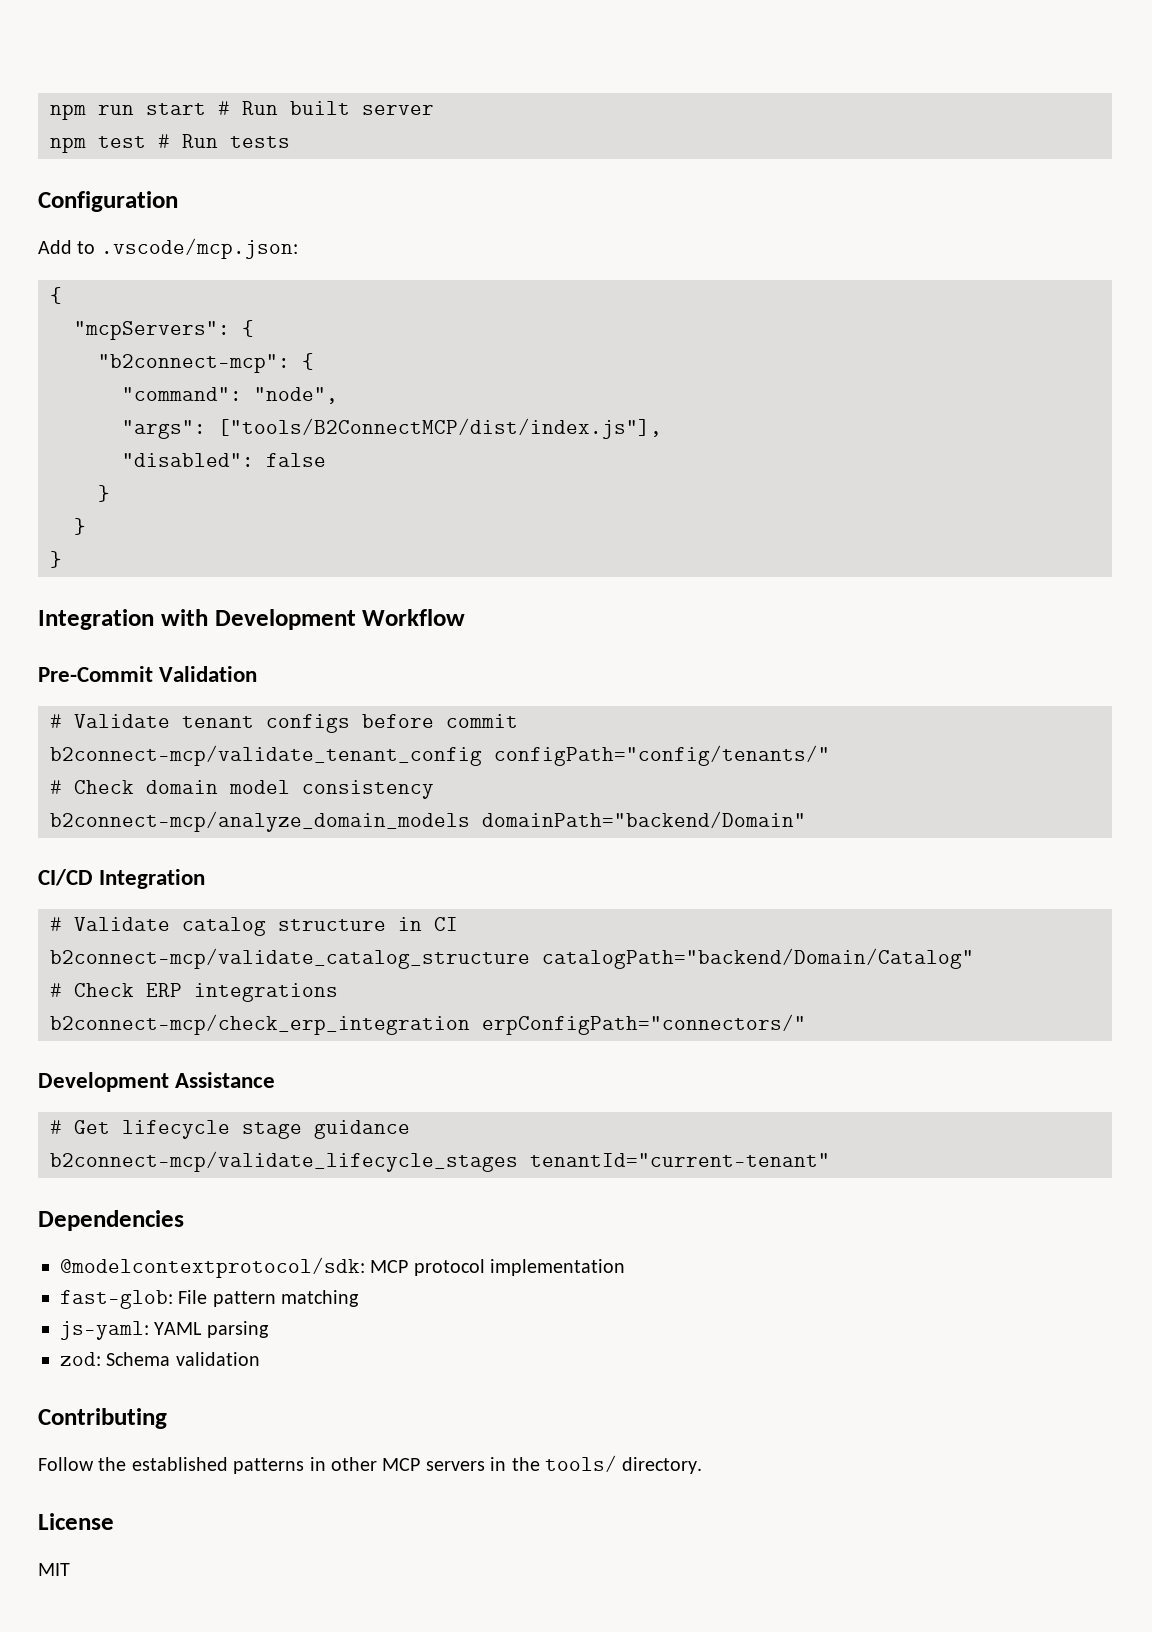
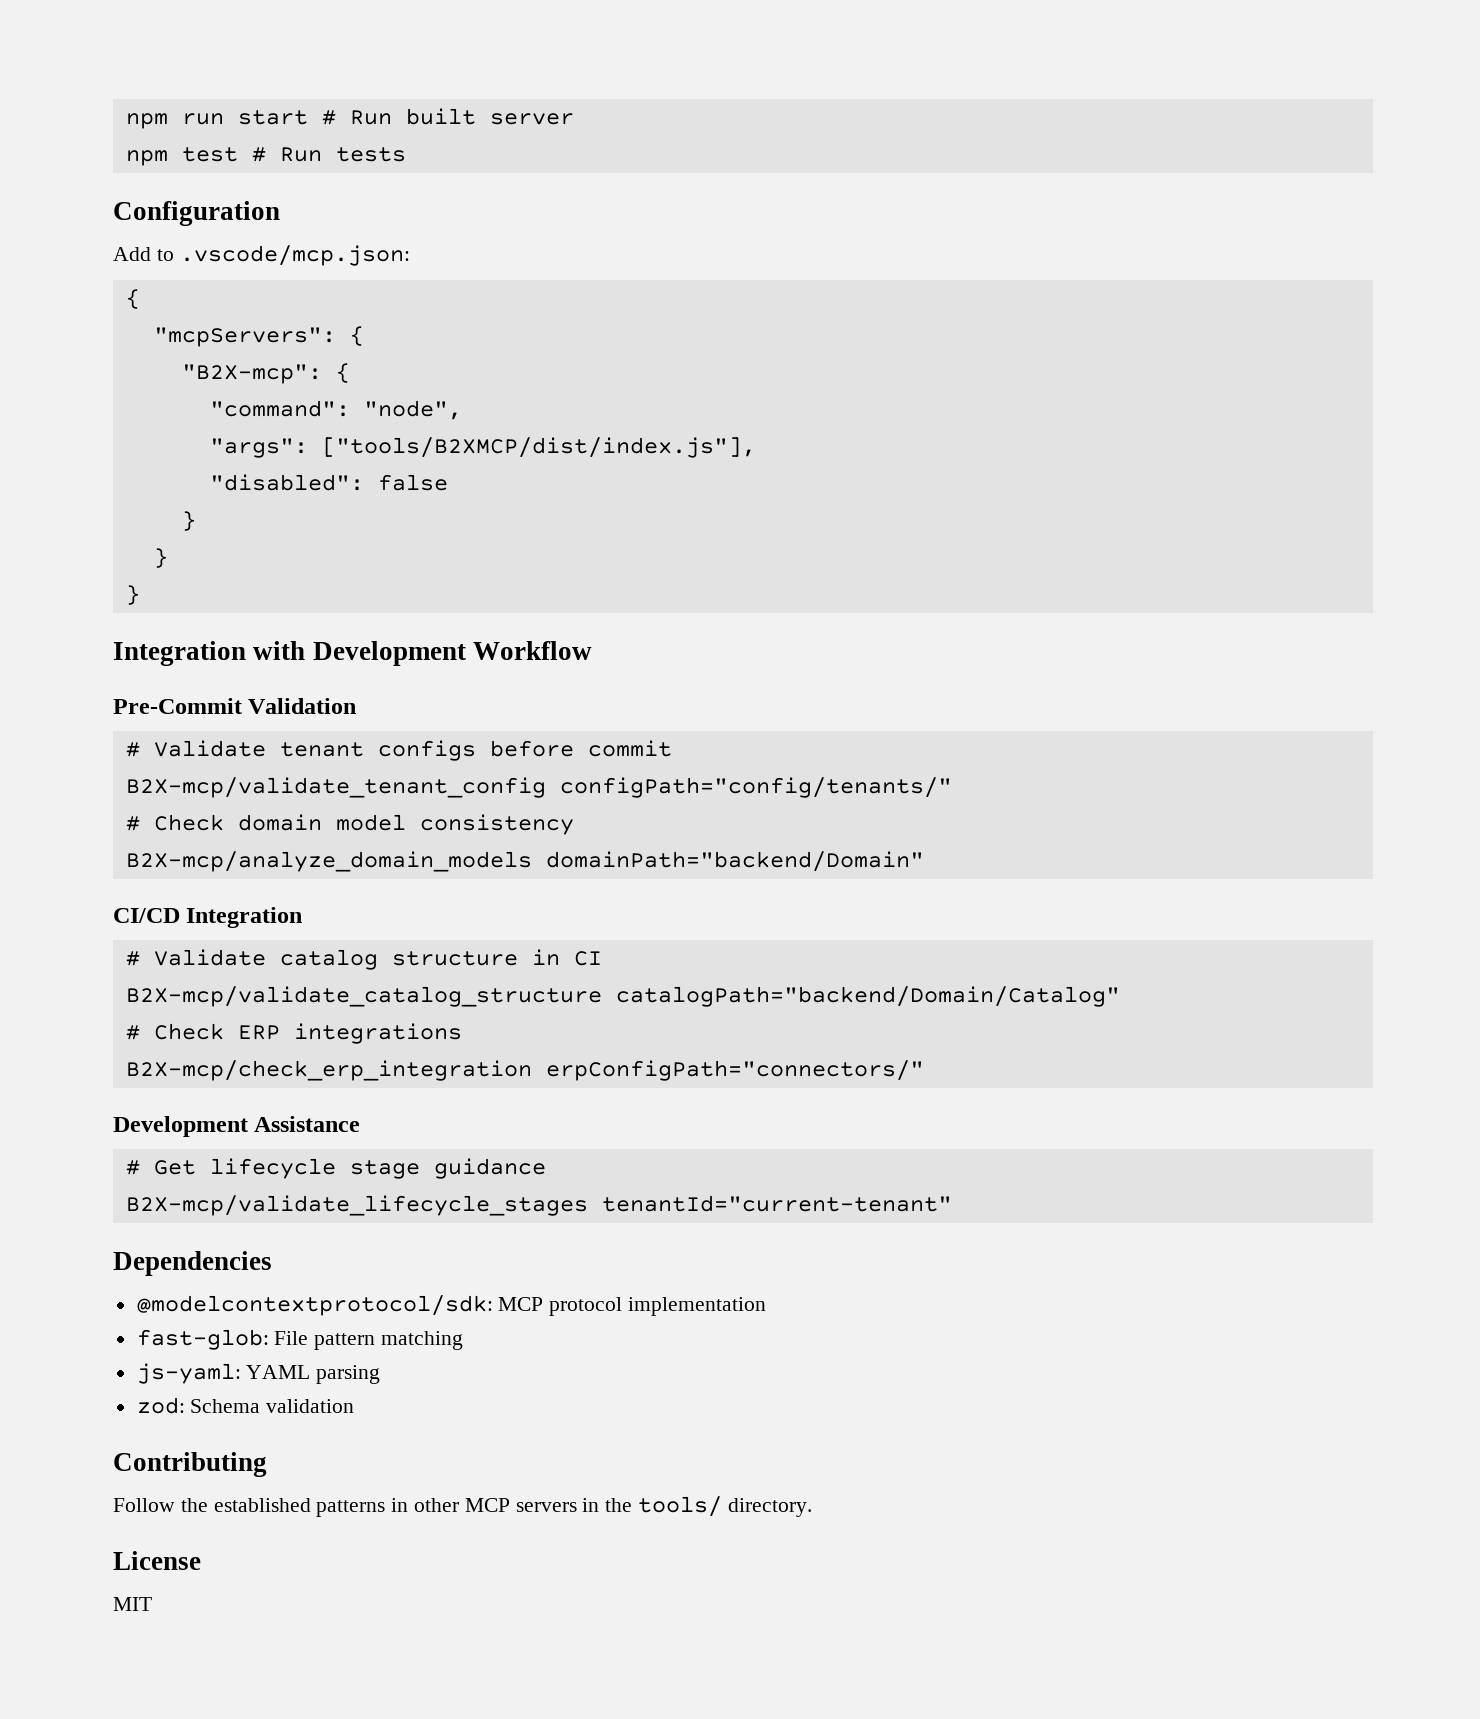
- "b2connect-mcp": {
+ "B2X-mcp": {
- "args": ["tools/B2ConnectMCP/dist/index.js"],
+ "args": ["tools/B2XMCP/dist/index.js"],
- b2connect-mcp/validate_tenant_config configPath="config/tenants/"
+ B2X-mcp/validate_tenant_config configPath="config/tenants/"
- b2connect-mcp/analyze_domain_models domainPath="backend/Domain"
+ B2X-mcp/analyze_domain_models domainPath="backend/Domain"
- b2connect-mcp/validate_catalog_structure catalogPath="backend/Domain/Catalog"
+ B2X-mcp/validate_catalog_structure catalogPath="backend/Domain/Catalog"
- b2connect-mcp/check_erp_integration erpConfigPath="connectors/"
+ B2X-mcp/check_erp_integration erpConfigPath="connectors/"
- b2connect-mcp/validate_lifecycle_stages tenantId="current-tenant"
+ B2X-mcp/validate_lifecycle_stages tenantId="current-tenant"

